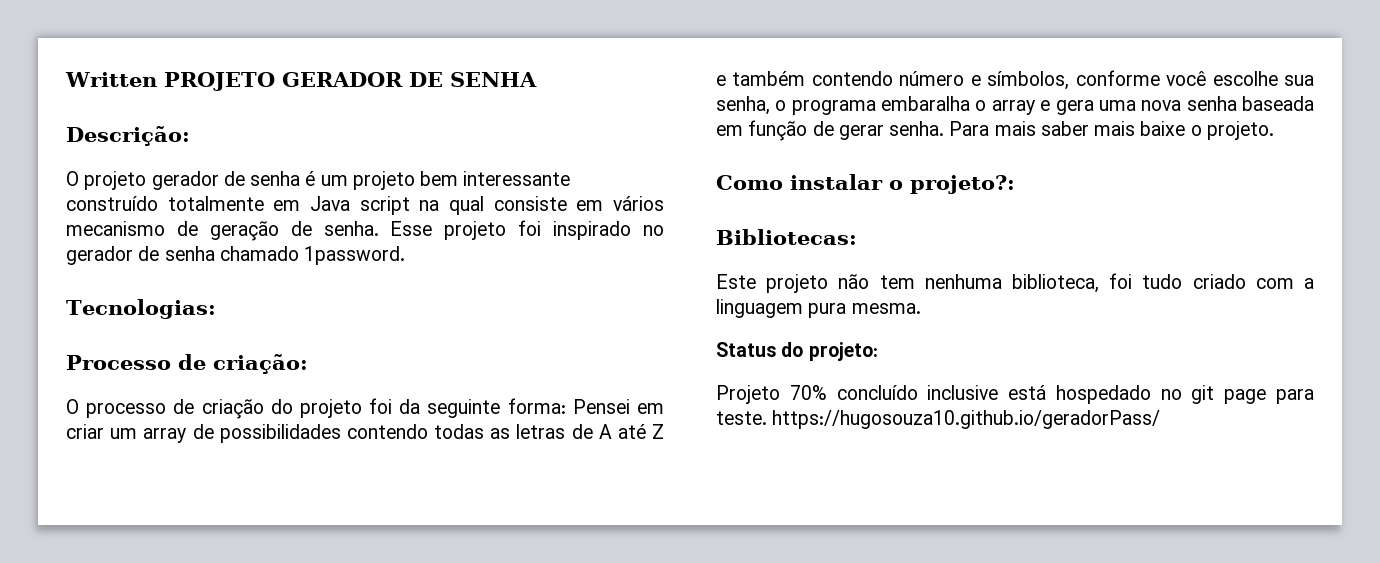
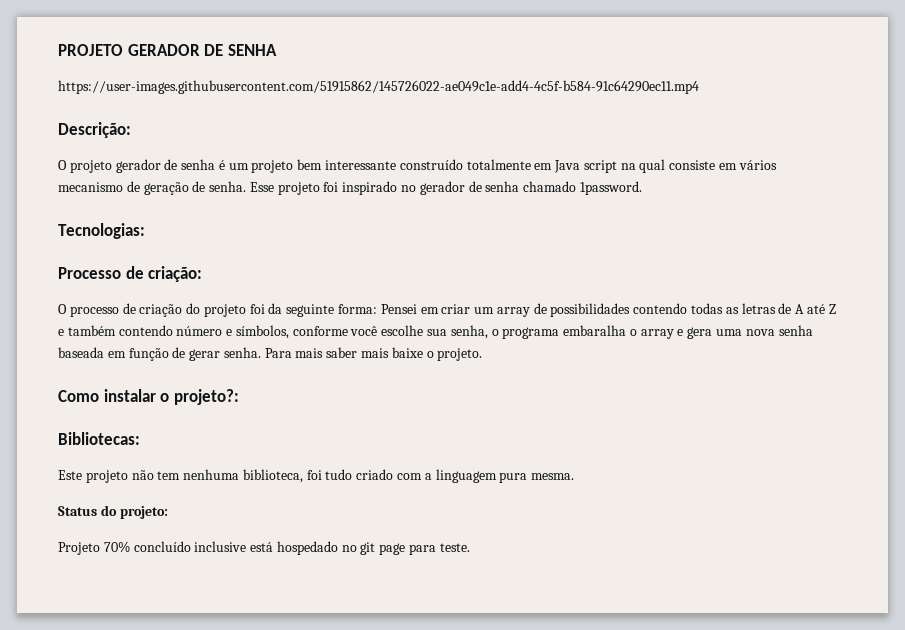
- Written PROJETO GERADOR DE SENHA
+ PROJETO GERADOR DE SENHA
+ https://user-images.githubusercontent.com/51915862/145726022-ae049c1e-add4-4c5f-b584-91c64290ec11.mp4
- Projeto 70% concluído inclusive está hospedado no git page para teste. https://hugosouza10.github.io/geradorPass/
+ Projeto 70% concluído inclusive está hospedado no git page para teste.

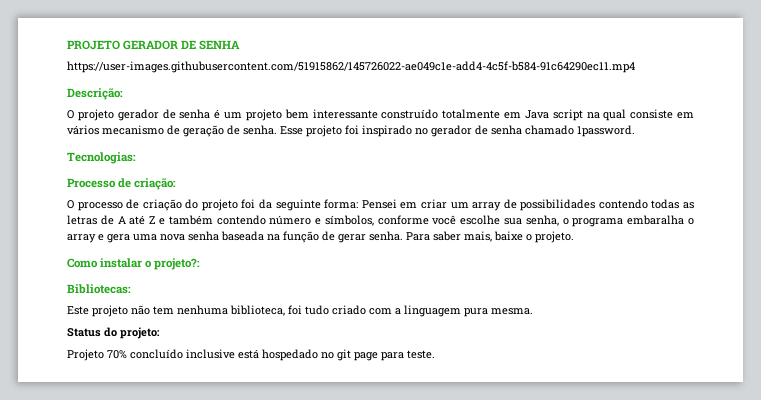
- O processo de criação do projeto foi da seguinte forma: Pensei em criar um array de possibilidades contendo todas as letras de A até Z e também contendo número e símbolos, conforme você escolhe sua senha, o programa embaralha o array e gera uma nova senha baseada em função de gerar senha.
+ O processo de criação do projeto foi da seguinte forma: Pensei em criar um array de possibilidades contendo todas as letras de A até Z e também contendo número e símbolos, conforme você escolhe sua senha, o programa embaralha o array e gera uma nova senha baseada na função de gerar senha.
- Para mais saber mais baixe o projeto.
+ Para saber mais, baixe o projeto.

